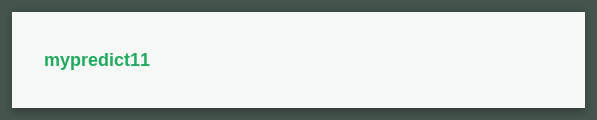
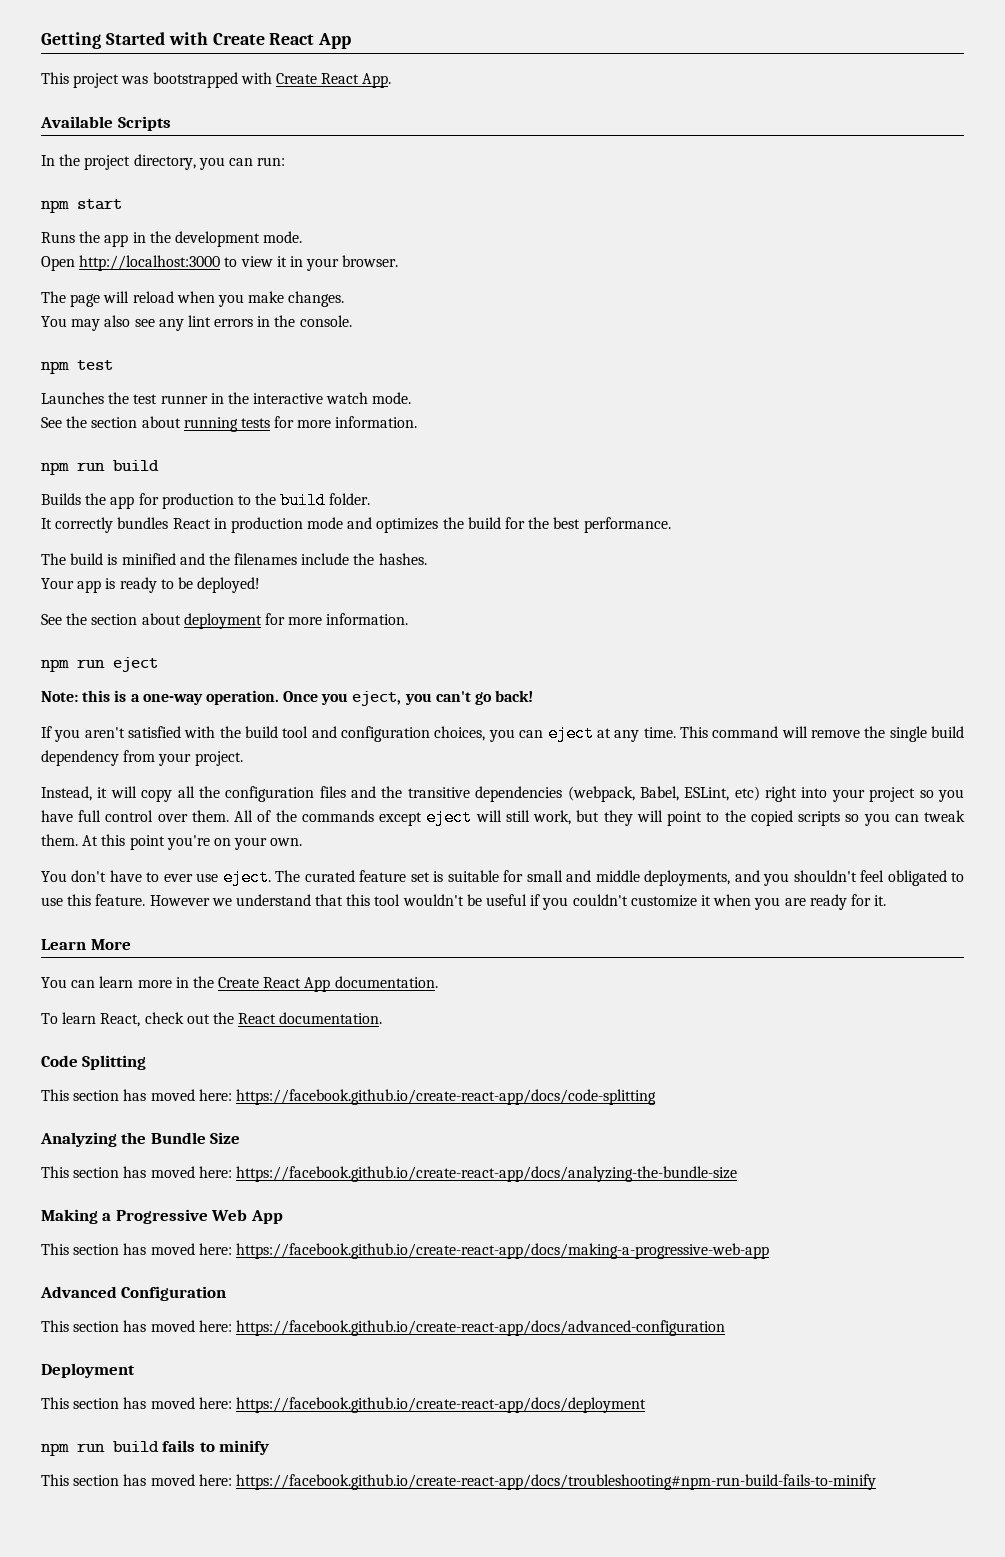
- mypredict11
+ Getting Started with Create React App
+ This project was bootstrapped with Create React App.
+ Available Scripts
+ In the project directory, you can run:
+ npm start
+ Runs the app in the development mode.
+ Open http://localhost:3000 to view it in your browser.
+ The page will reload when you make changes.
+ You may also see any lint errors in the console.
+ npm test
+ Launches the test runner in the interactive watch mode.
+ See the section about running tests for more information.
+ npm run build
+ Builds the app for production to the build folder.
+ It correctly bundles React in production mode and optimizes the build for the best performance.
+ The build is minified and the filenames include the hashes.
+ Your app is ready to be deployed!
+ See the section about deployment for more information.
+ npm run eject
+ Note: this is a one-way operation. Once you eject, you can't go back!
+ If you aren't satisfied with the build tool and configuration choices, you can eject at any time. This command will remove the single build dependency from your project.
+ Instead, it will copy all the configuration files and the transitive dependencies (webpack, Babel, ESLint, etc) right into your project so you have full control over them. All of the commands except eject will still work, but they will point to the copied scripts so you can tweak them. At this point you're on your own.
+ You don't have to ever use eject. The curated feature set is suitable for small and middle deployments, and you shouldn't feel obligated to use this feature. However we understand that this tool wouldn't be useful if you couldn't customize it when you are ready for it.
+ Learn More
+ You can learn more in the Create React App documentation.
+ To learn React, check out the React documentation.
+ Code Splitting
+ This section has moved here: https://facebook.github.io/create-react-app/docs/code-splitting
+ Analyzing the Bundle Size
+ This section has moved here: https://facebook.github.io/create-react-app/docs/analyzing-the-bundle-size
+ Making a Progressive Web App
+ This section has moved here: https://facebook.github.io/create-react-app/docs/making-a-progressive-web-app
+ Advanced Configuration
+ This section has moved here: https://facebook.github.io/create-react-app/docs/advanced-configuration
+ Deployment
+ This section has moved here: https://facebook.github.io/create-react-app/docs/deployment
+ npm run build fails to minify
+ This section has moved here: https://facebook.github.io/create-react-app/docs/troubleshooting#npm-run-build-fails-to-minify

